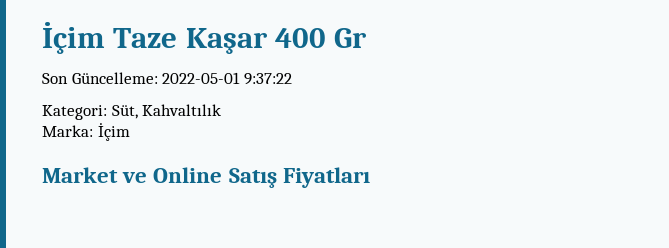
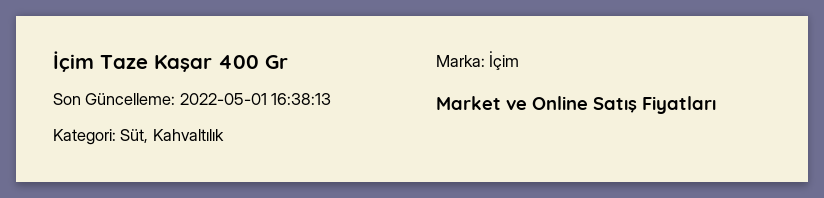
- Son Güncelleme: 2022-05-01 9:37:22
+ Son Güncelleme: 2022-05-01 16:38:13

